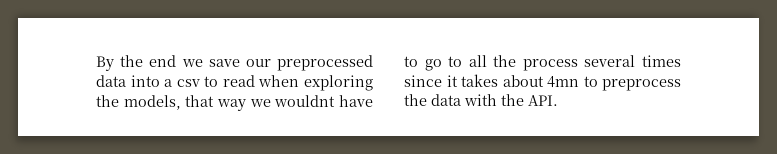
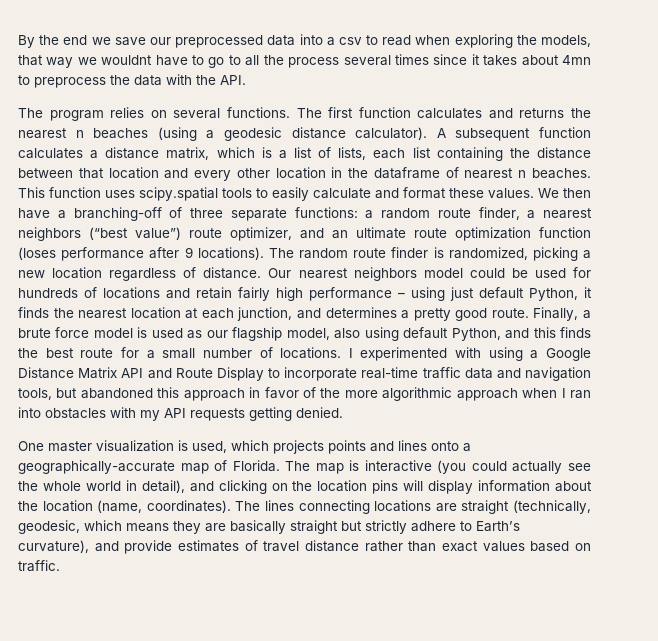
+ The program relies on several functions. The first function calculates and returns the nearest n beaches (using a geodesic distance calculator). A subsequent function calculates a distance matrix, which is a list of lists, each list containing the distance between that location and every other location in the dataframe of nearest n beaches. This function uses scipy.spatial tools to easily calculate and format these values. We then have a branching-off of three separate functions: a random route finder, a nearest neighbors (“best value”) route optimizer, and an ultimate route optimization function (loses performance after 9 locations). The random route finder is randomized, picking a new location regardless of distance. Our nearest neighbors model could be used for hundreds of locations and retain fairly high performance – using just default Python, it finds the nearest location at each junction, and determines a pretty good route. Finally, a brute force model is used as our flagship model, also using default Python, and this finds the best route for a small number of locations. I experimented with using a Google Distance Matrix API and Route Display to incorporate real-time traffic data and navigation tools, but abandoned this approach in favor of the more algorithmic approach when I ran into obstacles with my API requests getting denied.
+ One master visualization is used, which projects points and lines onto a geographically-accurate map of Florida. The map is interactive (you could actually see the whole world in detail), and clicking on the location pins will display information about the location (name, coordinates). The lines connecting locations are straight (technically, geodesic, which means they are basically straight but strictly adhere to Earth’s curvature), and provide estimates of travel distance rather than exact values based on traffic.

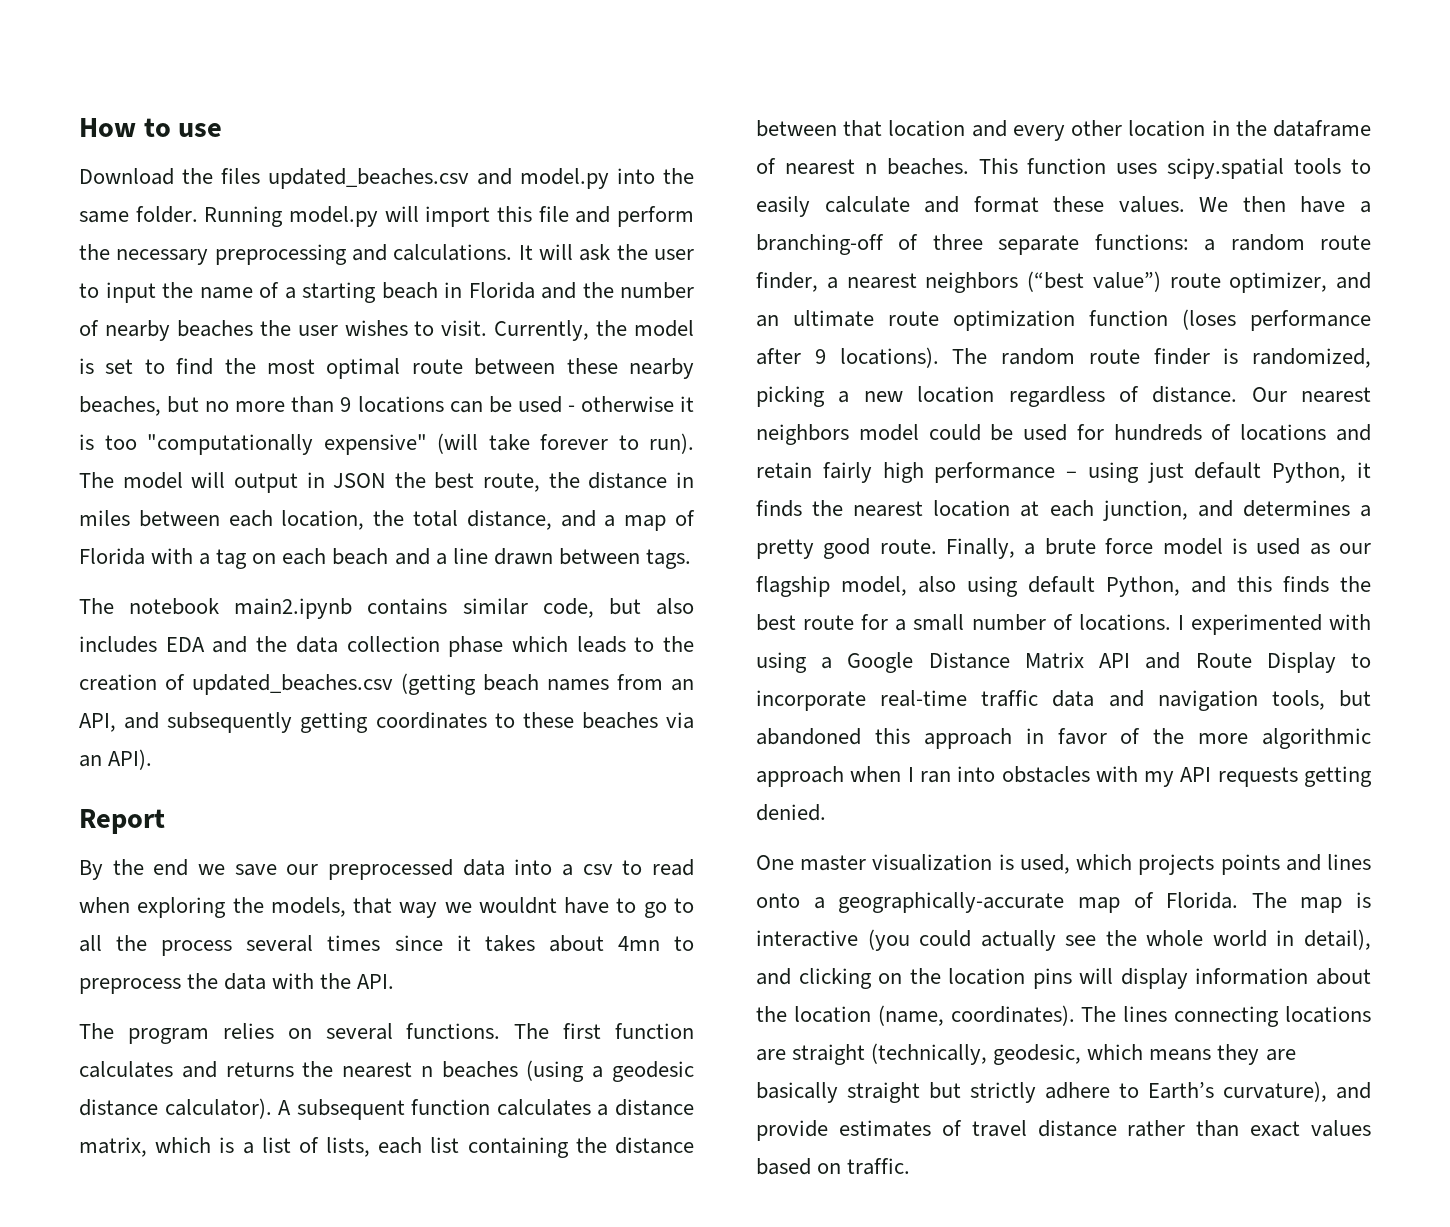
+ How to use
+ Download the files updated_beaches.csv and model.py into the same folder. Running model.py will import this file and perform the necessary preprocessing and calculations. It will ask the user to input the name of a starting beach in Florida and the number of nearby beaches the user wishes to visit. Currently, the model is set to find the most optimal route between these nearby beaches, but no more than 9 locations can be used - otherwise it is too "computationally expensive" (will take forever to run). The model will output in JSON the best route, the distance in miles between each location, the total distance, and a map of Florida with a tag on each beach and a line drawn between tags.
+ The notebook main2.ipynb contains similar code, but also includes EDA and the data collection phase which leads to the creation of updated_beaches.csv (getting beach names from an API, and subsequently getting coordinates to these beaches via an API).
+ Report

